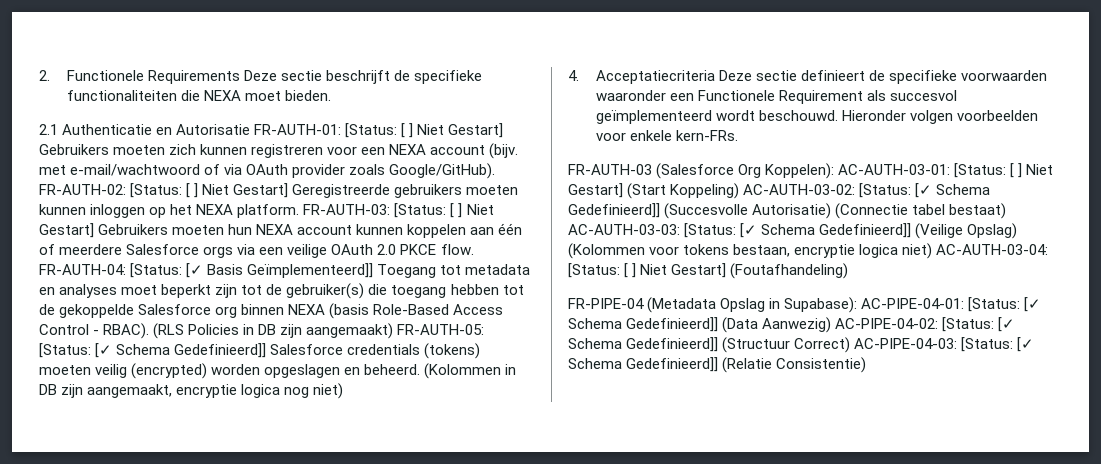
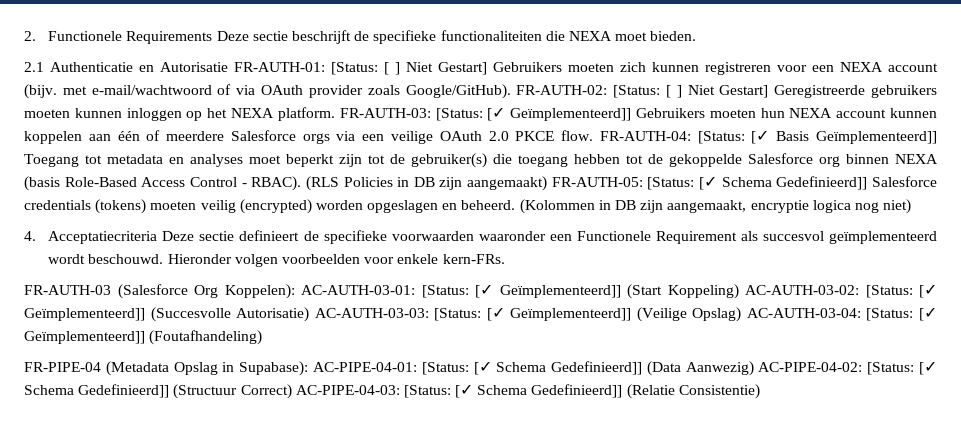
- FR-AUTH-03: [Status: [ ] Niet Gestart] Gebruikers moeten hun NEXA account kunnen koppelen aan één of meerdere Salesforce orgs via een veilige OAuth 2.0 PKCE flow.
+ FR-AUTH-03: [Status: [✓ Geïmplementeerd]] Gebruikers moeten hun NEXA account kunnen koppelen aan één of meerdere Salesforce orgs via een veilige OAuth 2.0 PKCE flow.
- FR-AUTH-03 (Salesforce Org Koppelen): AC-AUTH-03-01: [Status: [ ] Niet Gestart] (Start Koppeling) AC-AUTH-03-02: [Status: [✓ Schema Gedefinieerd]] (Succesvolle Autorisatie) (Connectie tabel bestaat) AC-AUTH-03-03: [Status: [✓ Schema Gedefinieerd]] (Veilige Opslag) (Kolommen voor tokens bestaan, encryptie logica niet) AC-AUTH-03-04: [Status: [ ] Niet Gestart] (Foutafhandeling)
+ FR-AUTH-03 (Salesforce Org Koppelen): AC-AUTH-03-01: [Status: [✓ Geïmplementeerd]] (Start Koppeling) AC-AUTH-03-02: [Status: [✓ Geïmplementeerd]] (Succesvolle Autorisatie) AC-AUTH-03-03: [Status: [✓ Geïmplementeerd]] (Veilige Opslag) AC-AUTH-03-04: [Status: [✓ Geïmplementeerd]] (Foutafhandeling)

